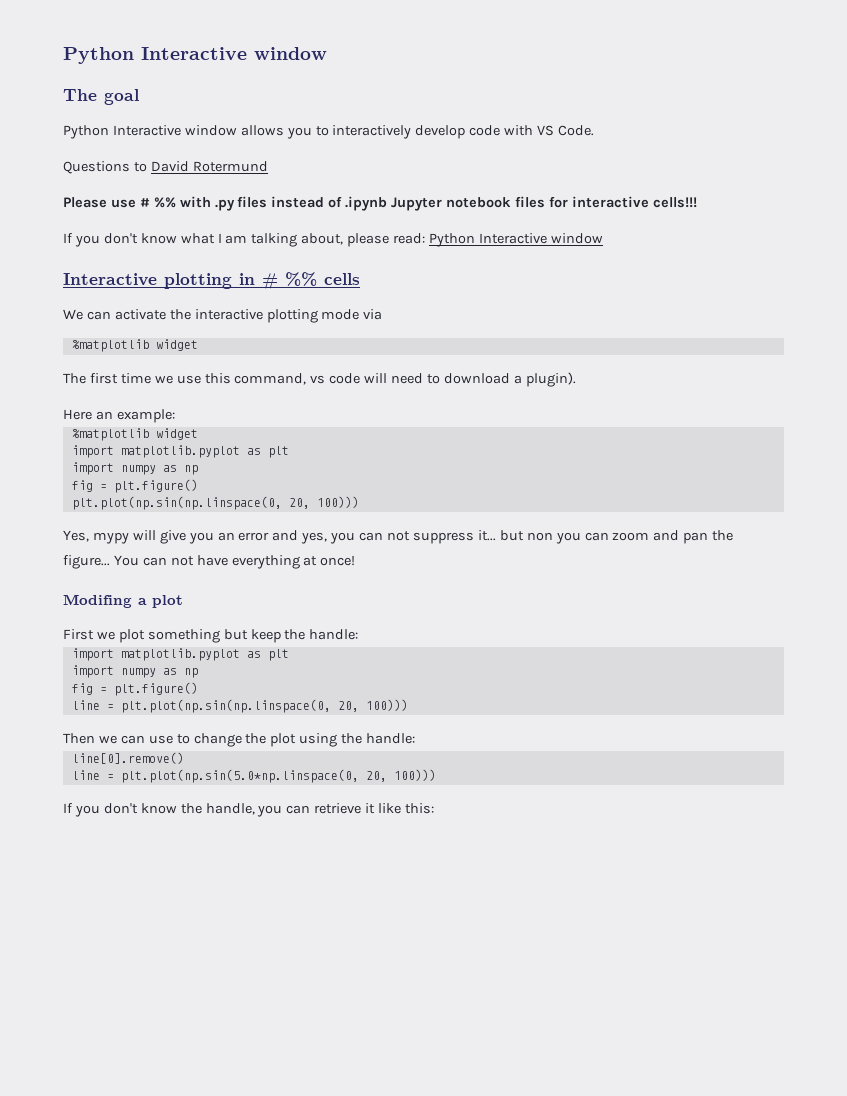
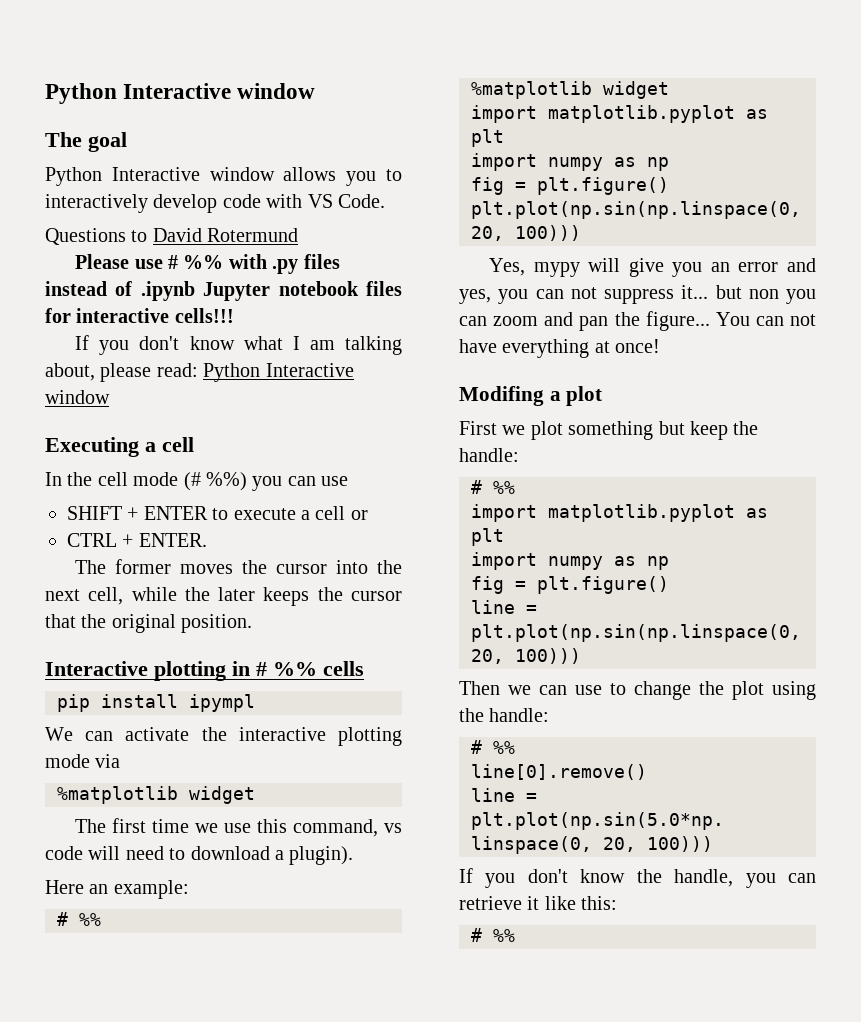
+ Executing a cell
+ In the cell mode (# %%) you can use
+ SHIFT + ENTER to execute a cell or
+ CTRL + ENTER.
+ The former moves the cursor into the next cell, while the later keeps the cursor that the original position.
+ pip install ipympl
  Here an example:
+ # %%
  First we plot something but keep the handle:
+ # %%
  Then we can use to change the plot using the handle:
+ # %%
  If you don't know the handle, you can retrieve it like this:
+ # %%

